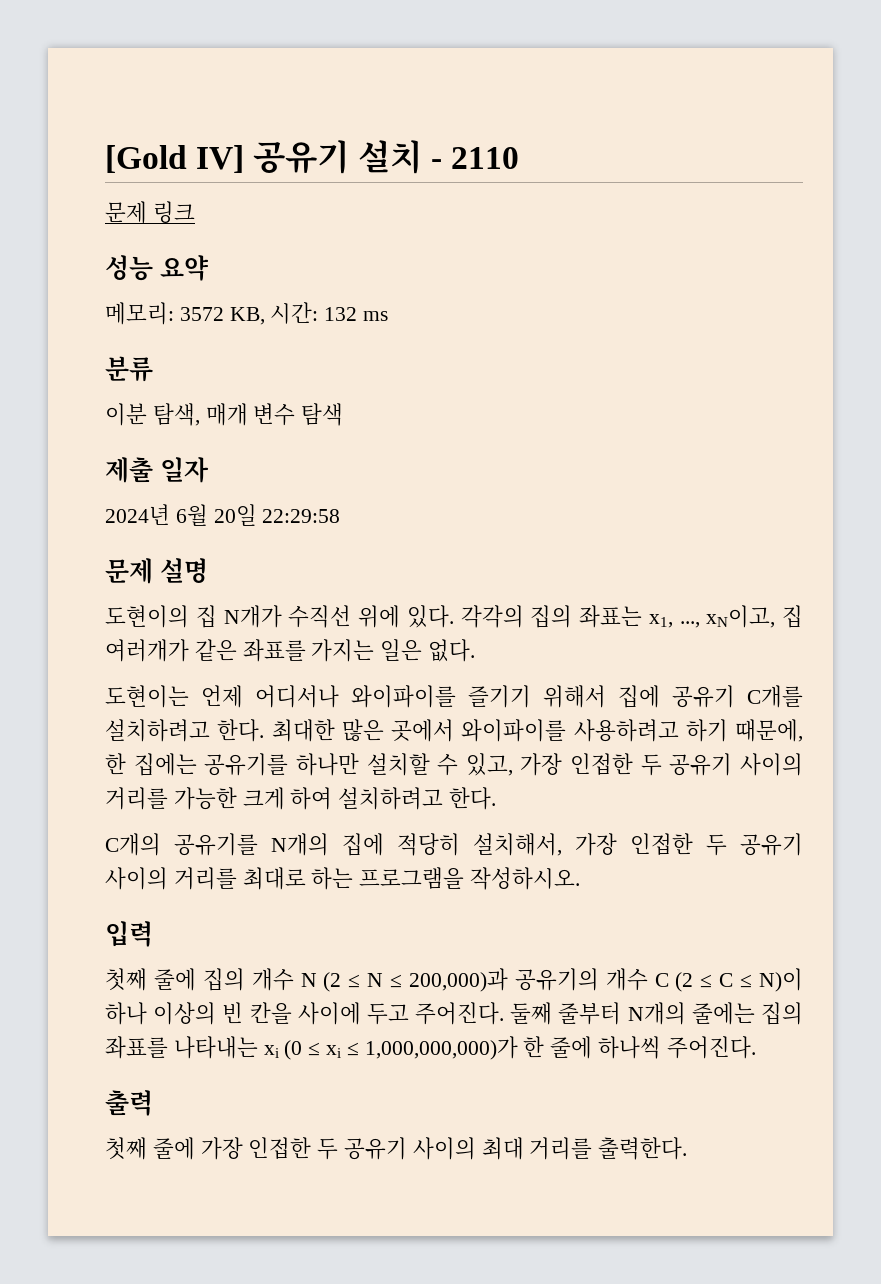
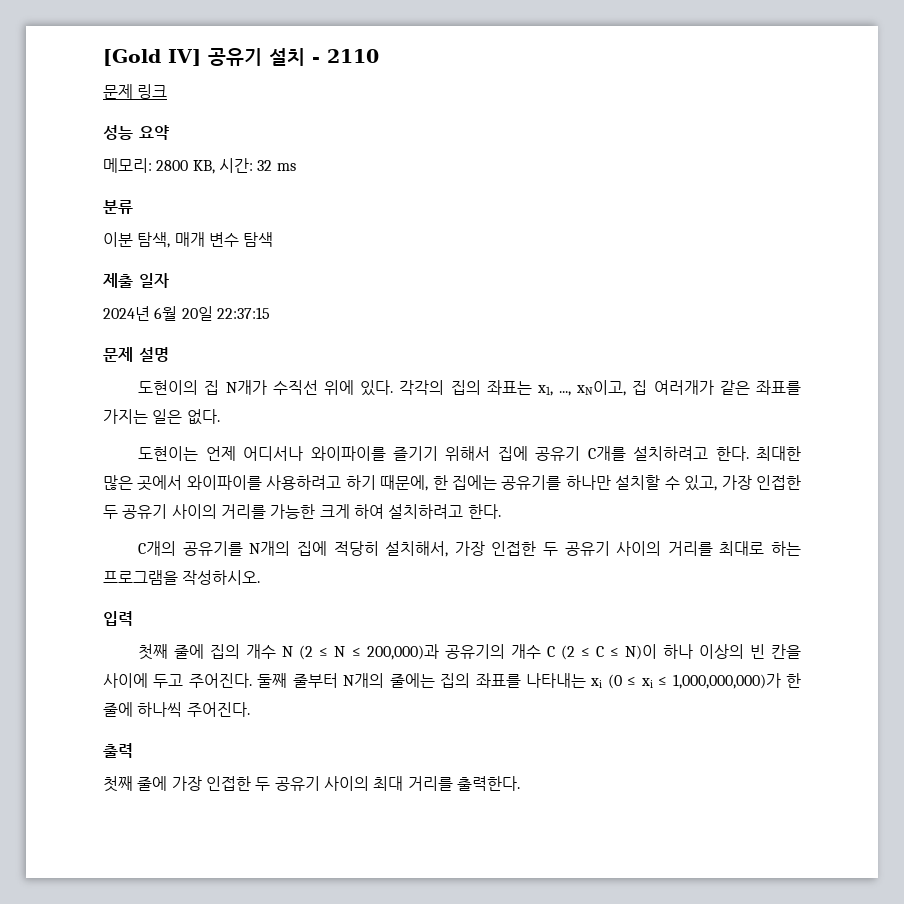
- 메모리: 3572 KB, 시간: 132 ms
+ 메모리: 2800 KB, 시간: 32 ms
- 2024년 6월 20일 22:29:58
+ 2024년 6월 20일 22:37:15

